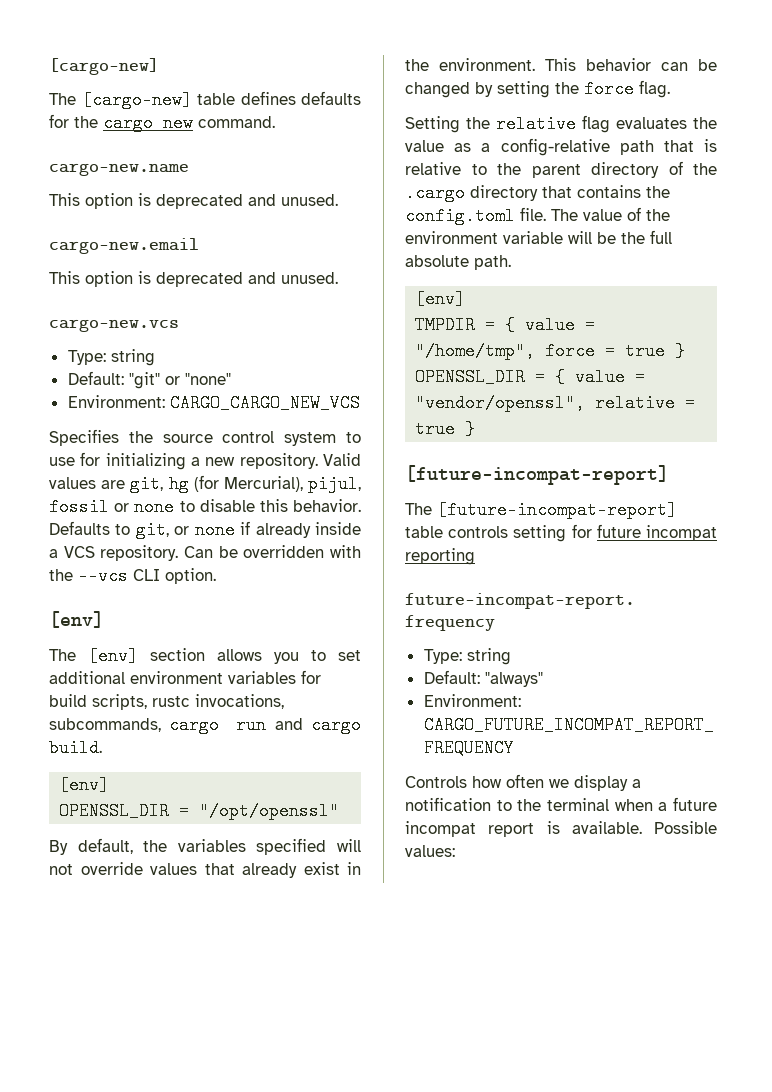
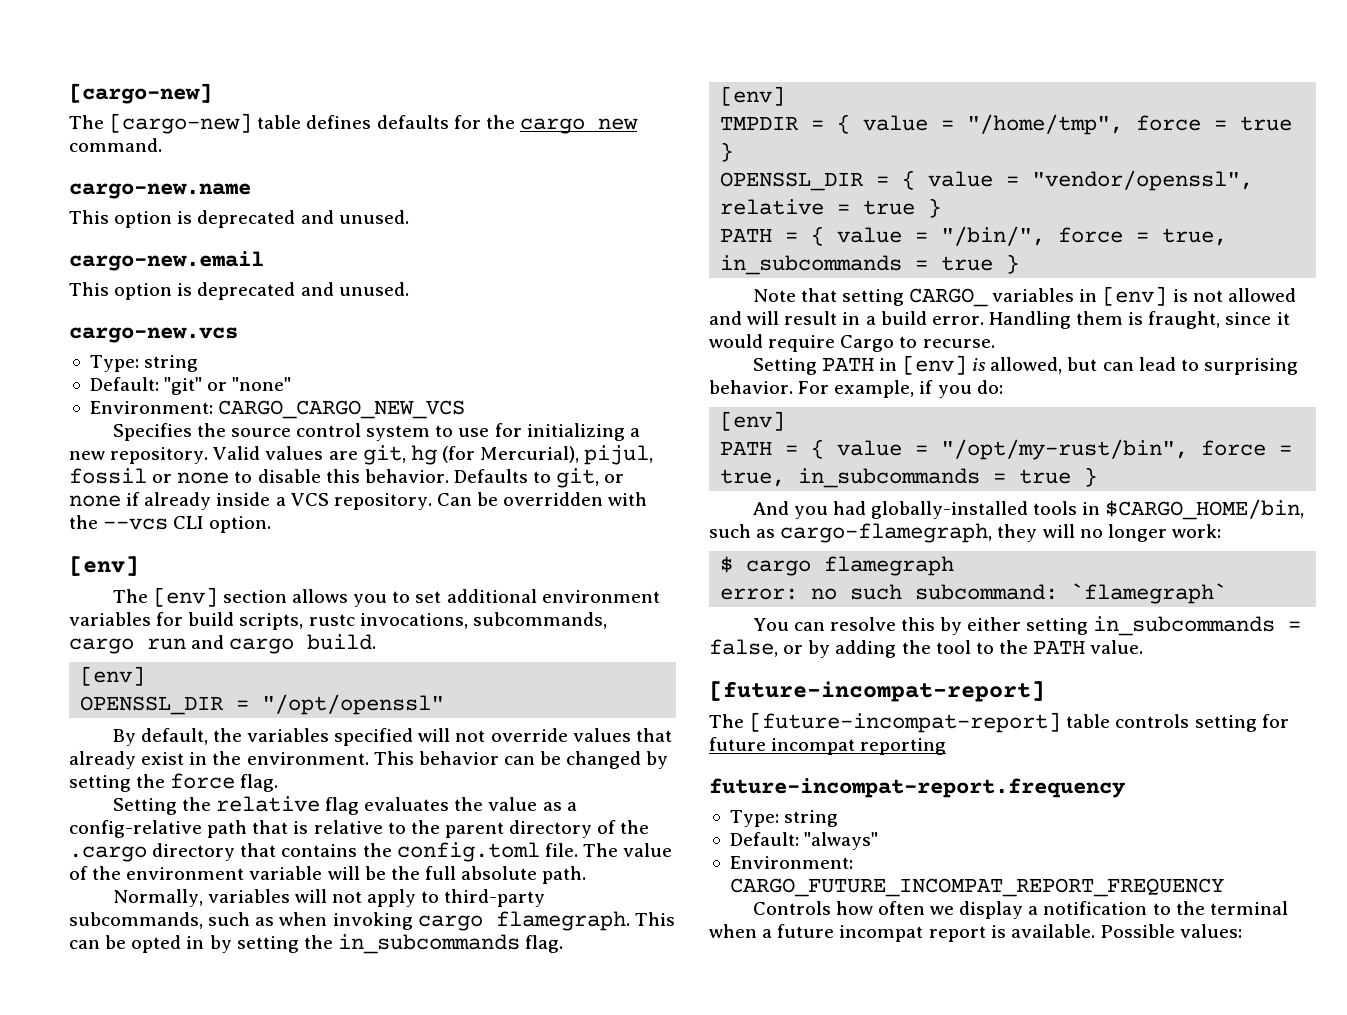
+ Normally, variables will not apply to third-party subcommands, such as when invoking cargo flamegraph. This can be opted in by setting the in_subcommands flag.
+ PATH = { value = "/bin/", force = true, in_subcommands = true }
+ Note that setting CARGO_ variables in [env] is not allowed and will result in a build error. Handling them is fraught, since it would require Cargo to recurse.
+ Setting PATH in [env] is allowed, but can lead to surprising behavior. For example, if you do:
+ [env]
+ PATH = { value = "/opt/my-rust/bin", force = true, in_subcommands = true }
+ And you had globally-installed tools in $CARGO_HOME/bin, such as cargo-flamegraph, they will no longer work:
+ $ cargo flamegraph
+ error: no such subcommand: `flamegraph`
+ You can resolve this by either setting in_subcommands = false, or by adding the tool to the PATH value.

